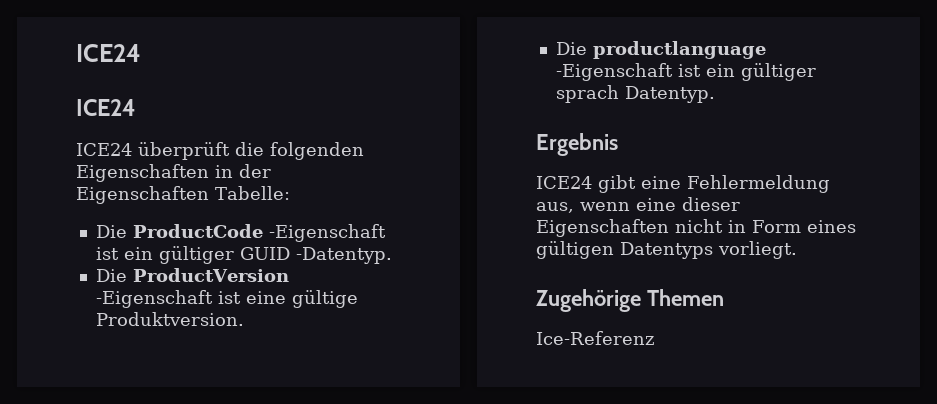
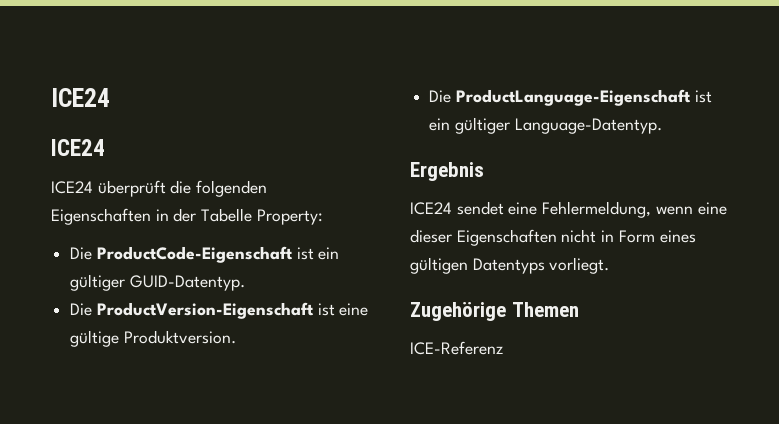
- ICE24 überprüft die folgenden Eigenschaften in der Eigenschaften Tabelle:
- Die ProductCode -Eigenschaft ist ein gültiger GUID -Datentyp.
- Die ProductVersion -Eigenschaft ist eine gültige Produktversion.
+ ICE24 überprüft die folgenden Eigenschaften in der Tabelle Property:
+ Die ProductCode-Eigenschaft ist ein gültiger GUID-Datentyp.
+ Die ProductVersion-Eigenschaft ist eine gültige Produktversion.
- Die productlanguage -Eigenschaft ist ein gültiger sprach Datentyp.
+ Die ProductLanguage-Eigenschaft ist ein gültiger Language-Datentyp.
- ICE24 gibt eine Fehlermeldung aus, wenn eine dieser Eigenschaften nicht in Form eines gültigen Datentyps vorliegt.
+ ICE24 sendet eine Fehlermeldung, wenn eine dieser Eigenschaften nicht in Form eines gültigen Datentyps vorliegt.
- Ice-Referenz
+ ICE-Referenz

